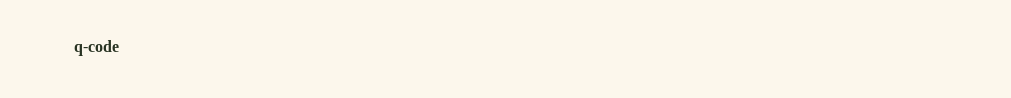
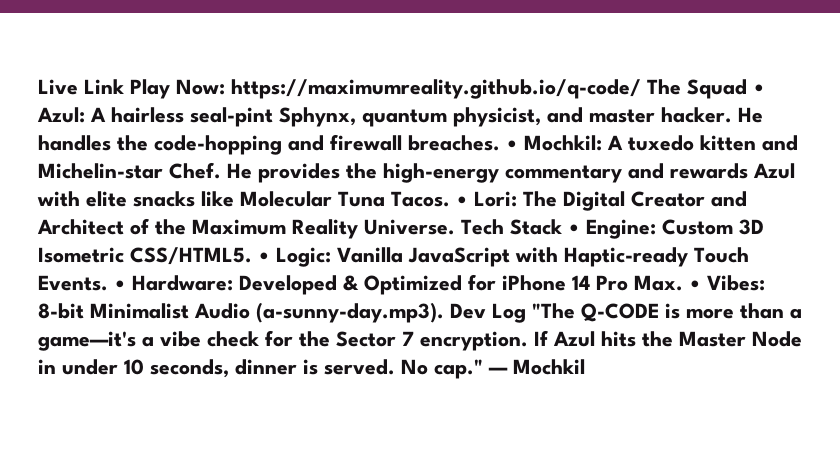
- q-code
+ Live Link Play Now: https://maximumreality.github.io/q-code/ The Squad • Azul: A hairless seal-pint Sphynx, quantum physicist, and master hacker. He handles the code-hopping and firewall breaches. • Mochkil: A tuxedo kitten and Michelin-star Chef. He provides the high-energy commentary and rewards Azul with elite snacks like Molecular Tuna Tacos. • Lori: The Digital Creator and Architect of the Maximum Reality Universe. Tech Stack • Engine: Custom 3D Isometric CSS/HTML5. • Logic: Vanilla JavaScript with Haptic-ready Touch Events. • Hardware: Developed & Optimized for iPhone 14 Pro Max. • Vibes: 8-bit Minimalist Audio (a-sunny-day.mp3). Dev Log "The Q-CODE is more than a game—it's a vibe check for the Sector 7 encryption. If Azul hits the Master Node in under 10 seconds, dinner is served. No cap." — Mochkil

